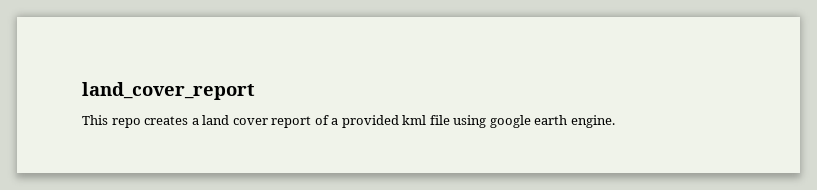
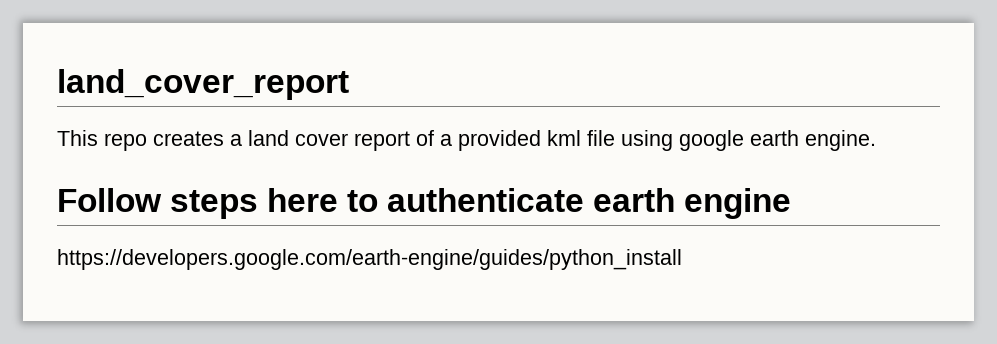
+ Follow steps here to authenticate earth engine
+ https://developers.google.com/earth-engine/guides/python_install

